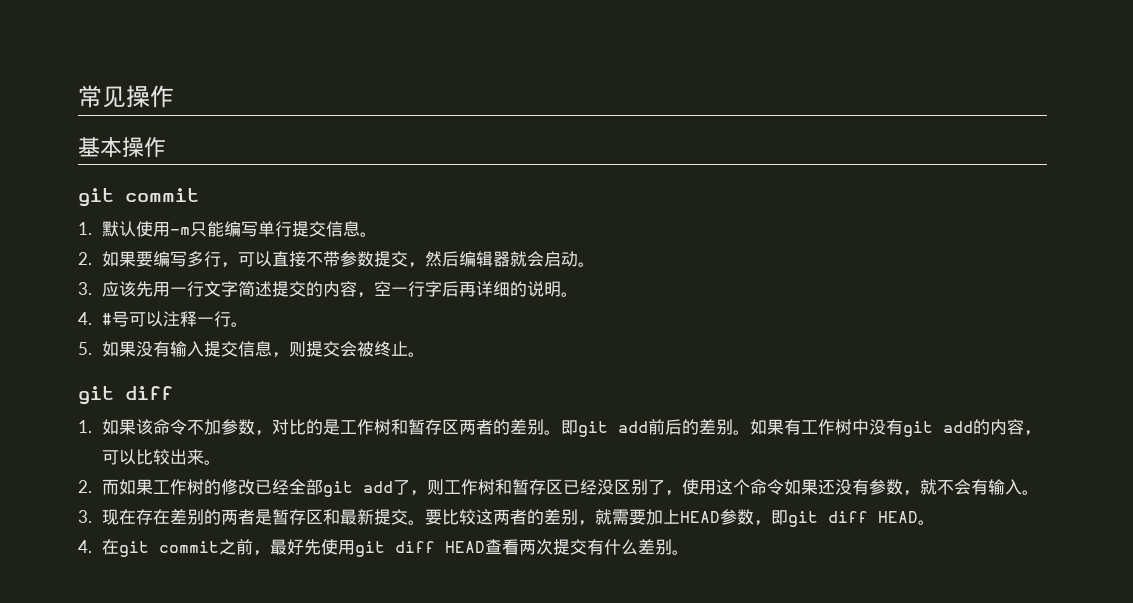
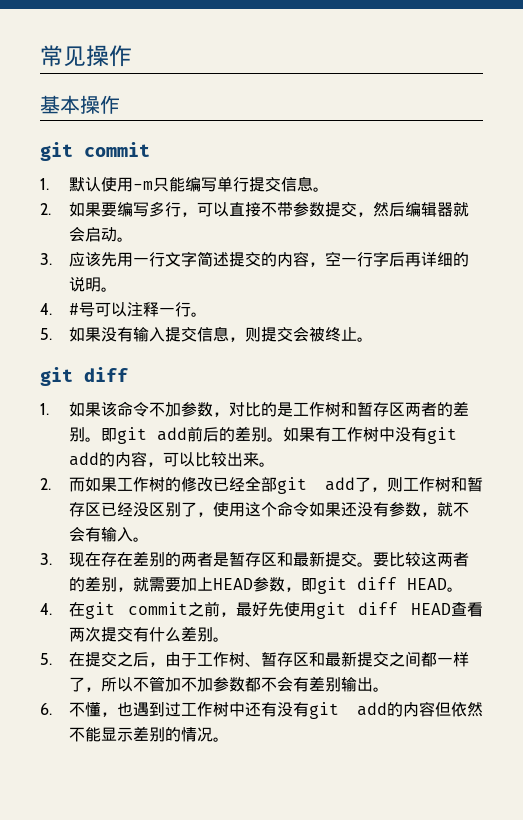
+ 5.在提交之后，由于工作树、暂存区和最新提交之间都一样了，所以不管加不加参数都不会有差别输出。
+ 6.不懂，也遇到过工作树中还有没有git add的内容但依然不能显示差别的情况。

